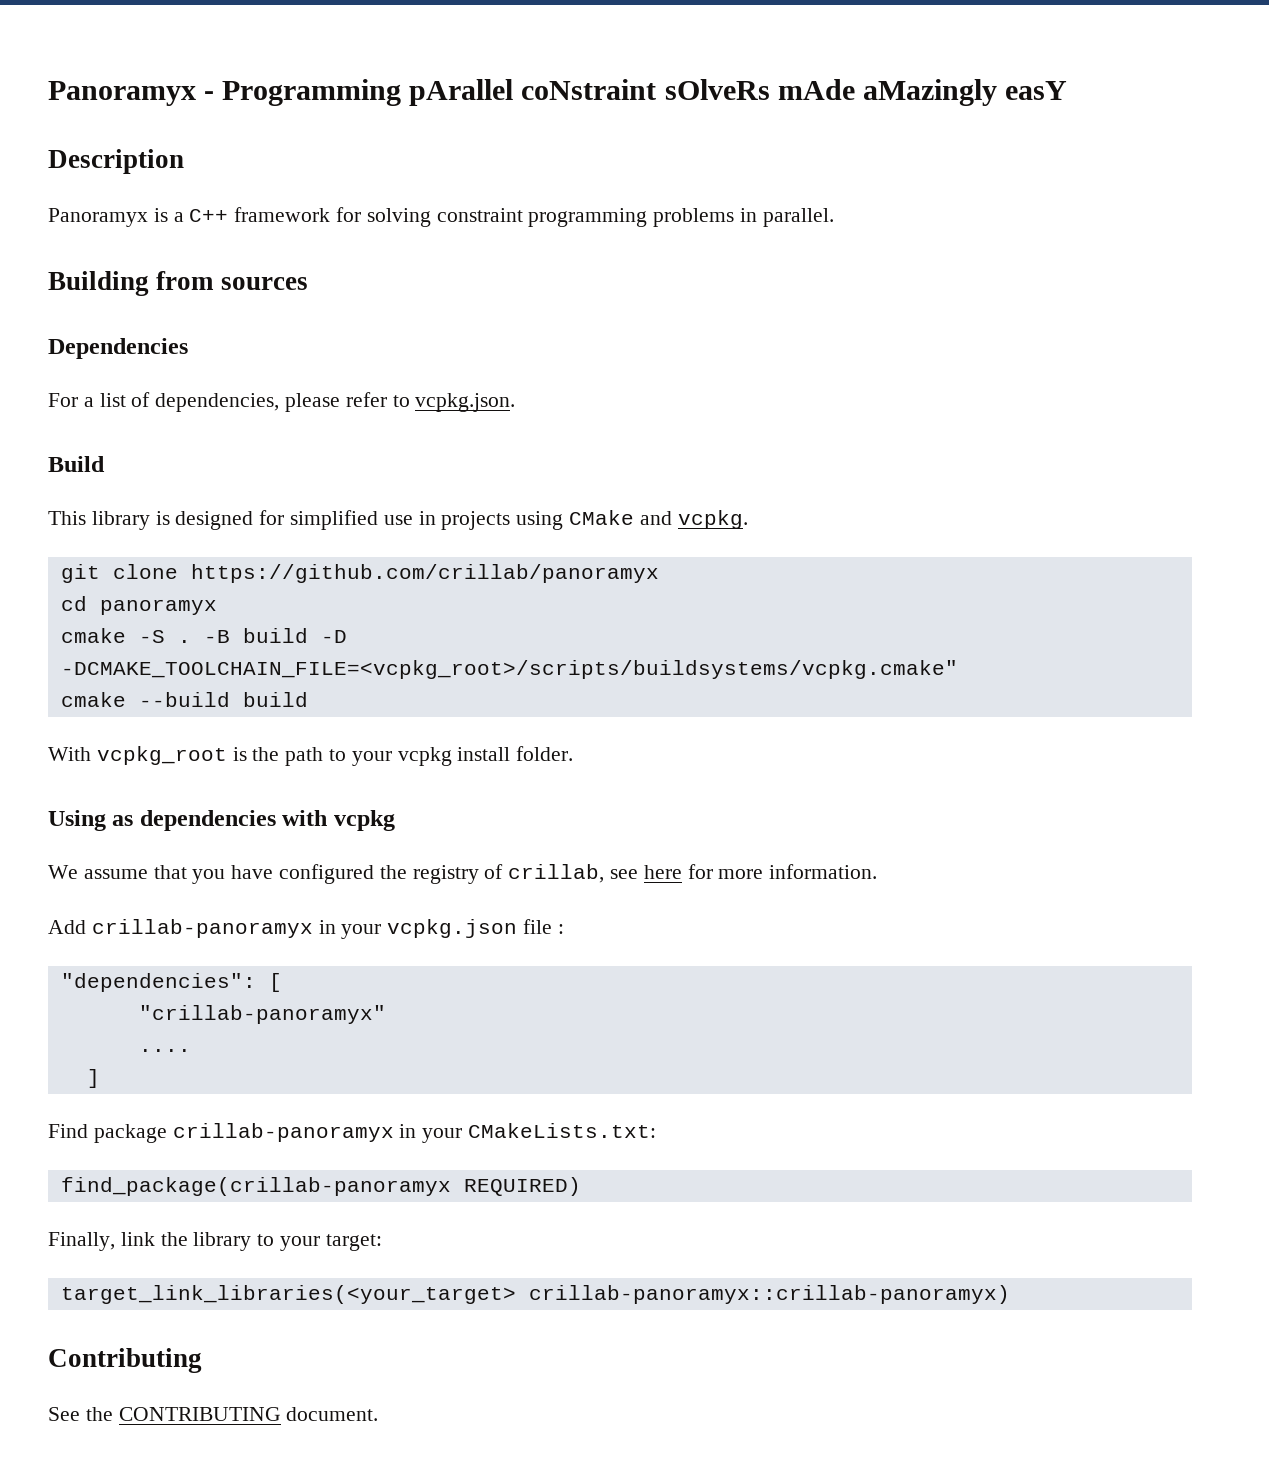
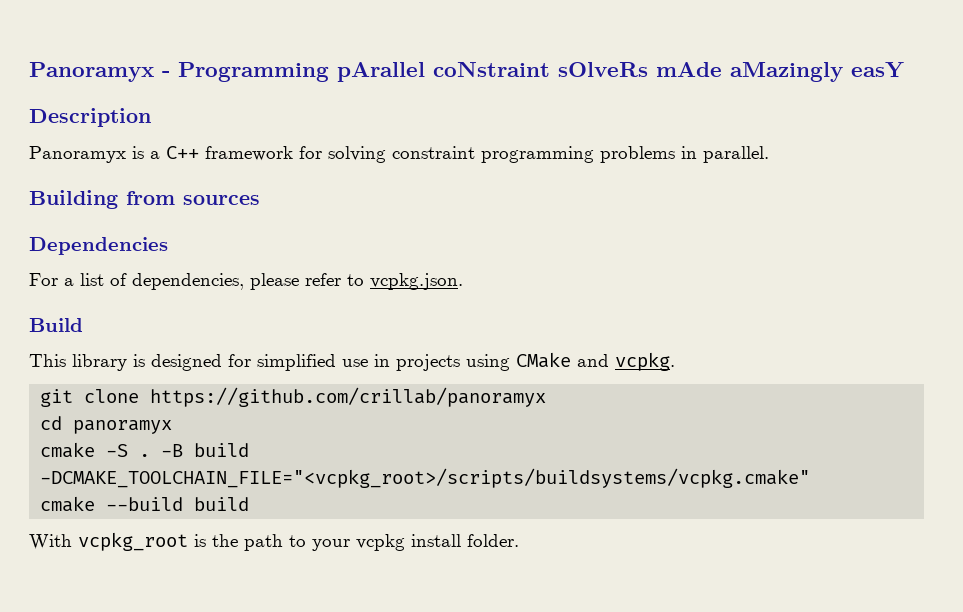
- -B build -D -DCMAKE_TOOLCHAIN_FILE=<vcpkg_root>/scripts/buildsystems/vcpkg.cmake"
+ -B build -DCMAKE_TOOLCHAIN_FILE="<vcpkg_root>/scripts/buildsystems/vcpkg.cmake"
- Using as dependencies with vcpkg
- We assume that you have configured the registry of crillab, see here for more information.
- Add crillab-panoramyx in your vcpkg.json file :
- "dependencies": [
- "crillab-panoramyx"
- ....
- ]
- Find package crillab-panoramyx in your CMakeLists.txt:
- find_package(crillab-panoramyx REQUIRED)
- Finally, link the library to your target:
- target_link_libraries(<your_target> crillab-panoramyx::crillab-panoramyx)
- Contributing
- See the CONTRIBUTING document.

